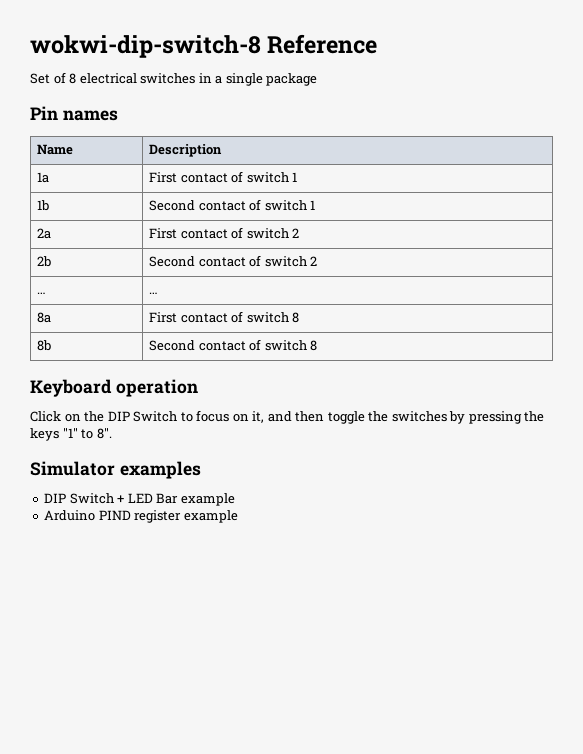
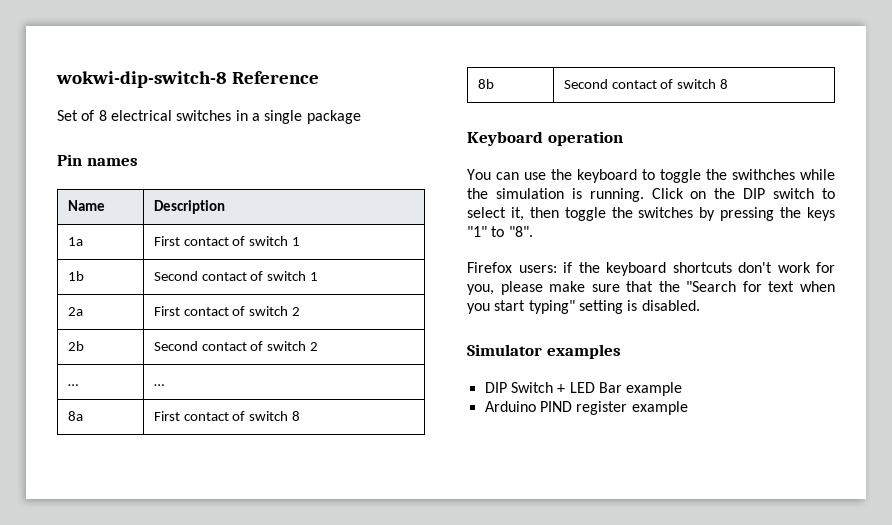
- Click on the DIP Switch to focus on it, and then toggle the switches by pressing the keys "1" to 8".
+ You can use the keyboard to toggle the swithches while the simulation is running. Click on the DIP switch to select it, then toggle the switches by pressing the keys "1" to "8".
+ Firefox users: if the keyboard shortcuts don't work for you, please make sure that the "Search for text when you start typing" setting is disabled.

